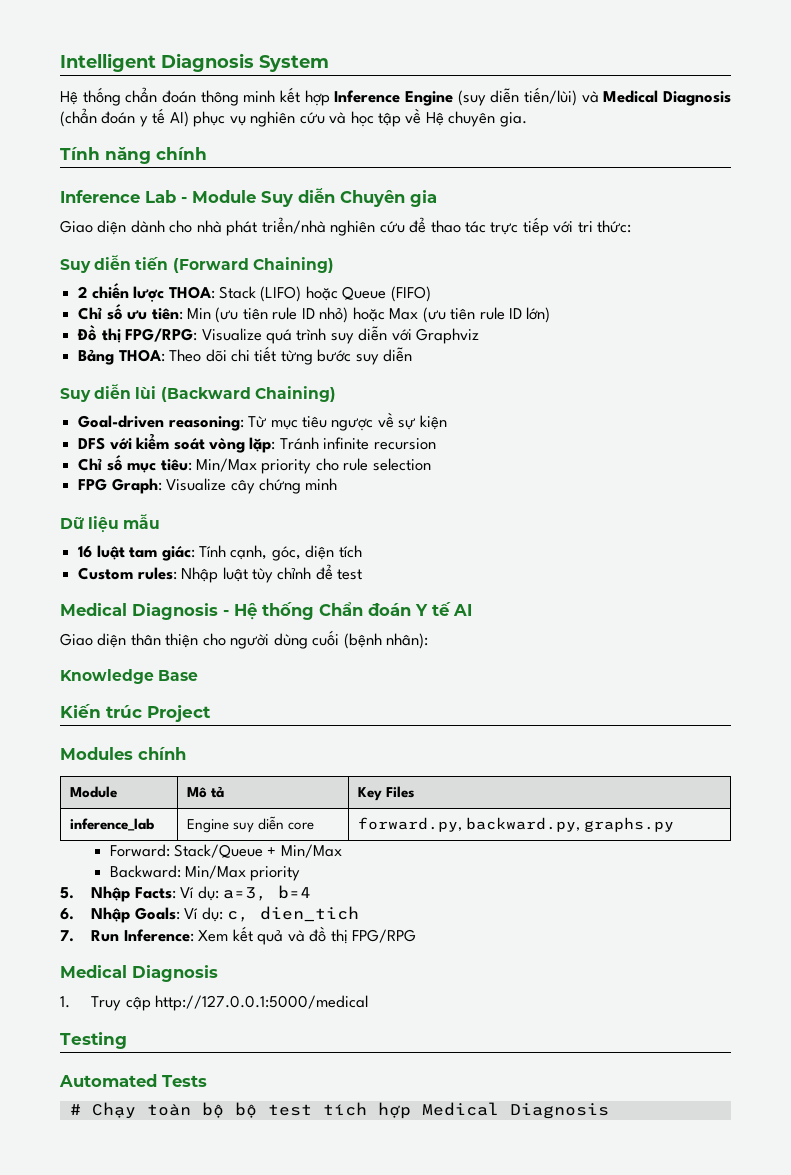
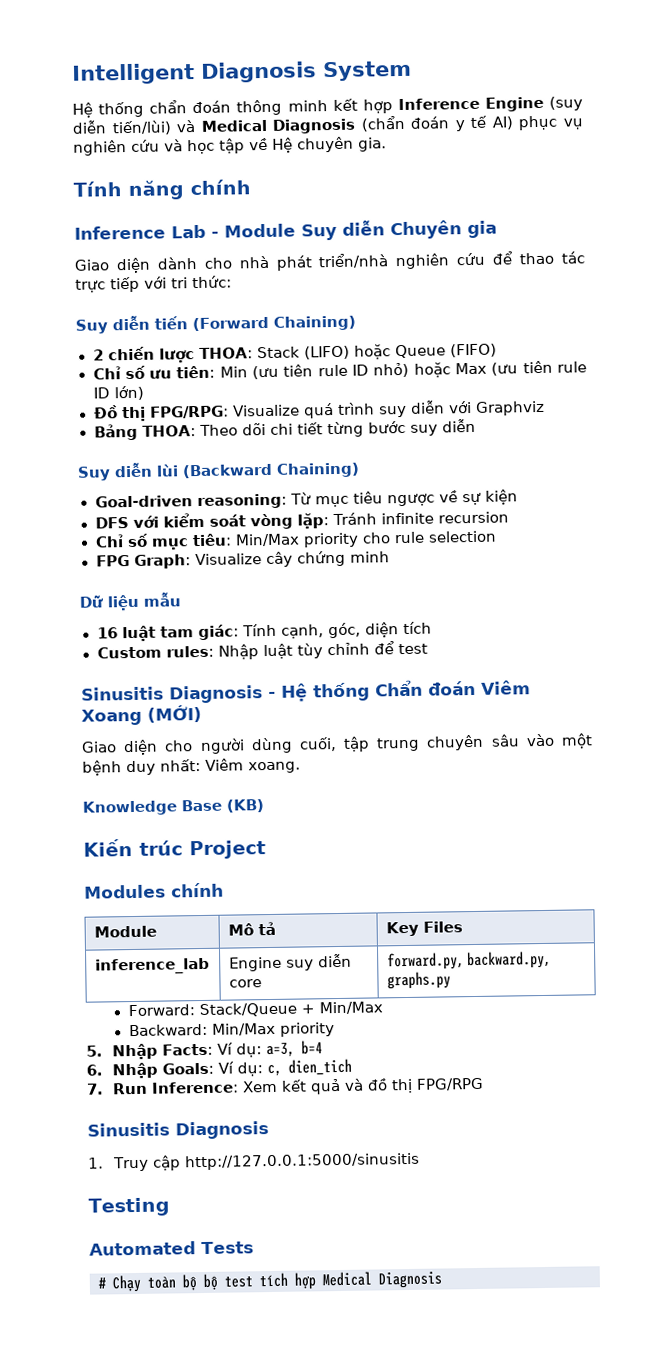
- Medical Diagnosis - Hệ thống Chẩn đoán Y tế AI
- Giao diện thân thiện cho người dùng cuối (bệnh nhân):
+ Sinusitis Diagnosis - Hệ thống Chẩn đoán Viêm Xoang (MỚI)
+ Giao diện cho người dùng cuối, tập trung chuyên sâu vào một bệnh duy nhất: Viêm xoang.
- Knowledge Base
+ Knowledge Base (KB)
  7. Run Inference: Xem kết quả và đồ thị FPG/RPG
- Medical Diagnosis
+ Sinusitis Diagnosis
- 1. Truy cập http://127.0.0.1:5000/medical
+ 1. Truy cập http://127.0.0.1:5000/sinusitis

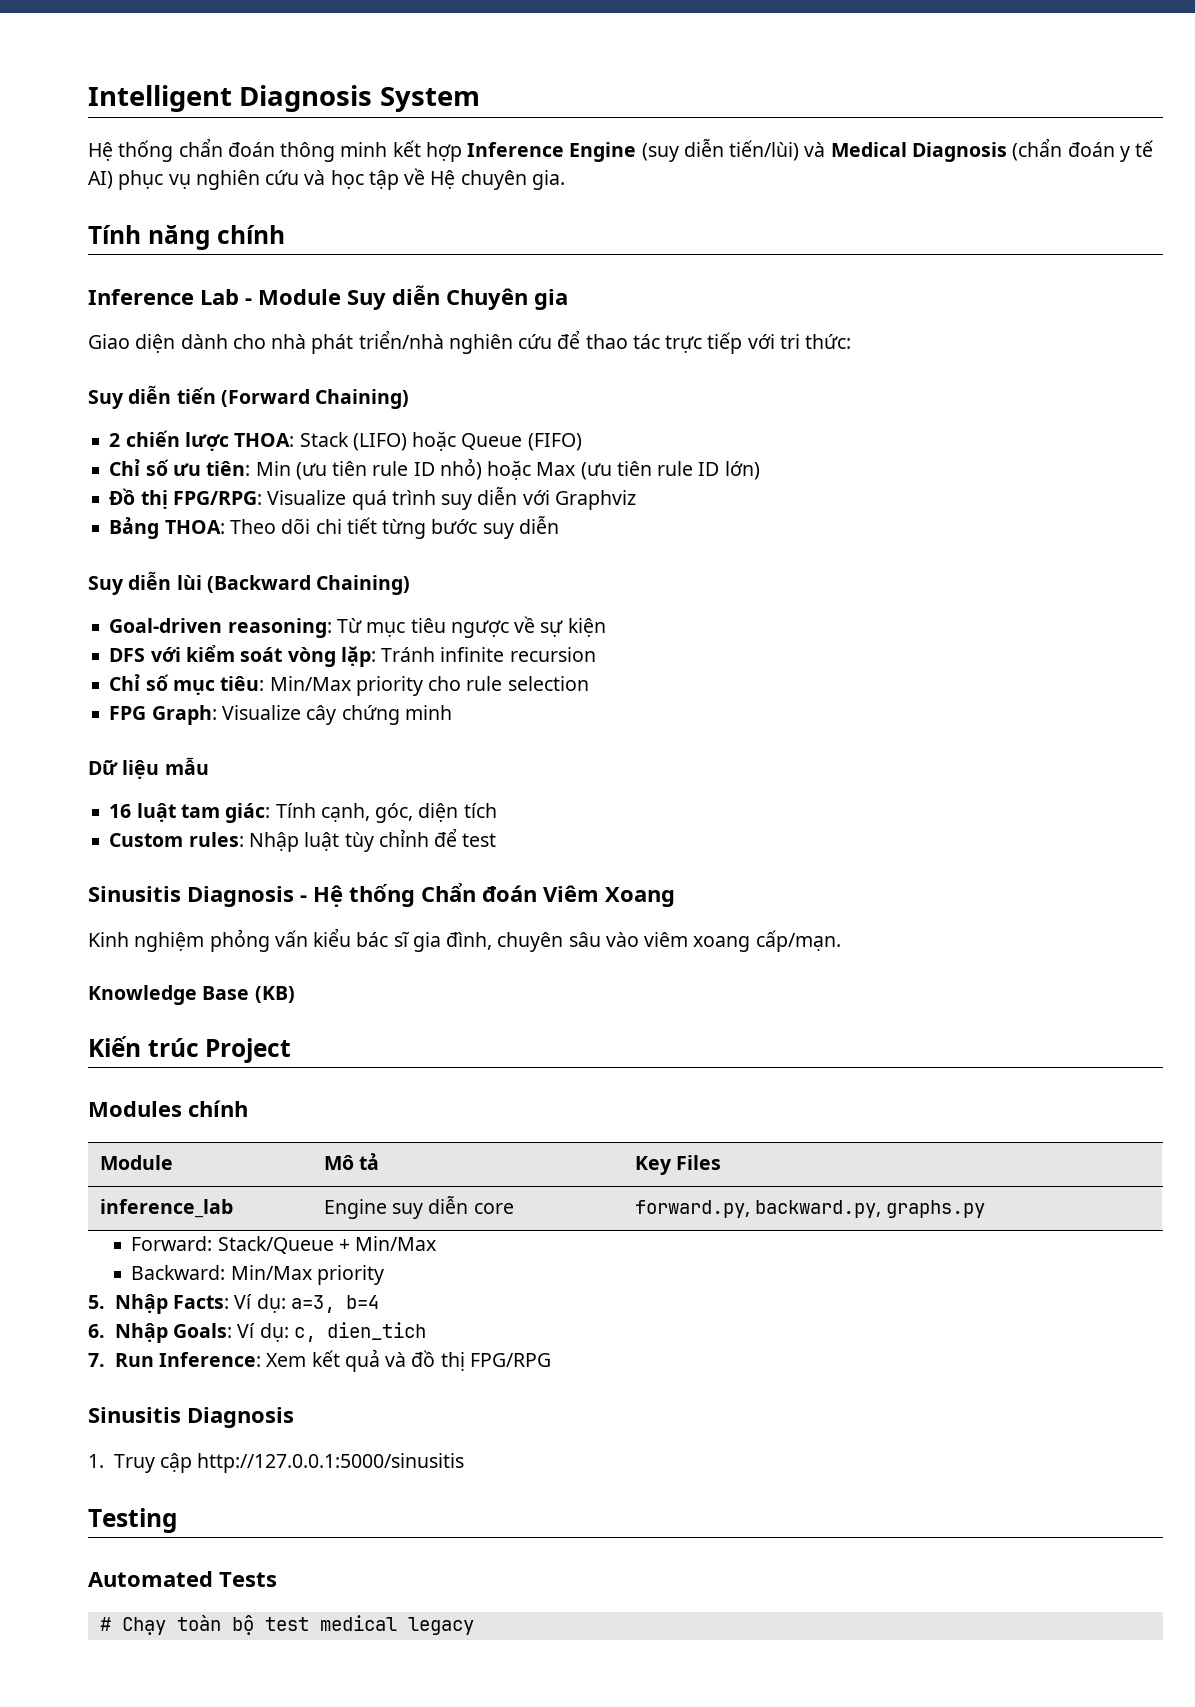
- Sinusitis Diagnosis - Hệ thống Chẩn đoán Viêm Xoang (MỚI)
- Giao diện cho người dùng cuối, tập trung chuyên sâu vào một bệnh duy nhất: Viêm xoang.
+ Sinusitis Diagnosis - Hệ thống Chẩn đoán Viêm Xoang
+ Kinh nghiệm phỏng vấn kiểu bác sĩ gia đình, chuyên sâu vào viêm xoang cấp/mạn.
- # Chạy toàn bộ bộ test tích hợp Medical Diagnosis
+ # Chạy toàn bộ test medical legacy

